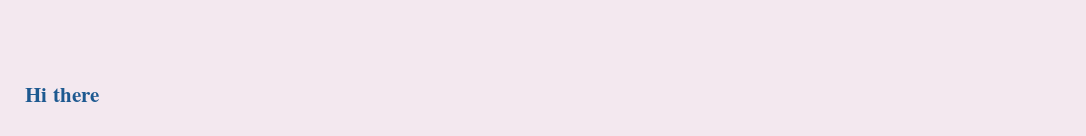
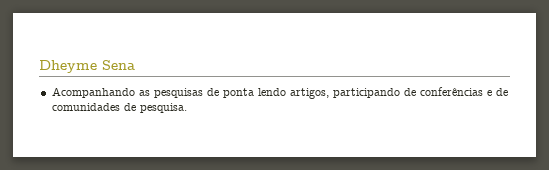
- Hi there
+ Dheyme Sena
+ Acompanhando as pesquisas de ponta lendo artigos, participando de conferências e de comunidades de pesquisa.

